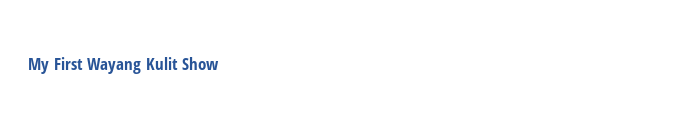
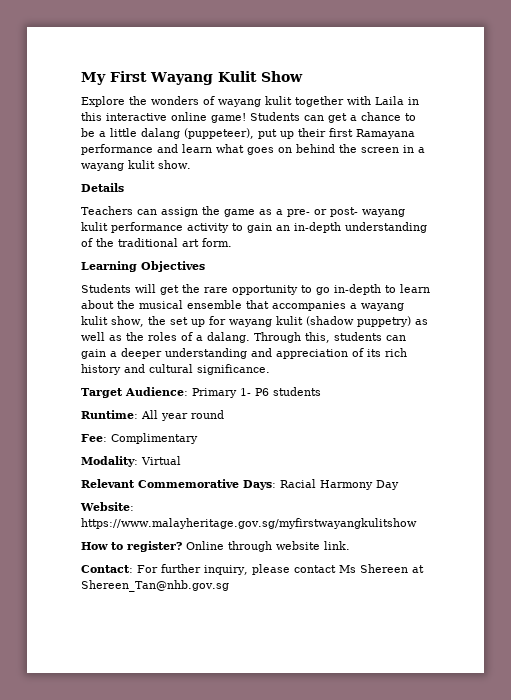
+ Explore the wonders of wayang kulit together with Laila in this interactive online game! Students can get a chance to be a little dalang (puppeteer), put up their first Ramayana performance and learn what goes on behind the screen in a wayang kulit show.
+ Details
+ Teachers can assign the game as a pre- or post- wayang kulit performance activity to gain an in-depth understanding of the traditional art form.
+ Learning Objectives
+ Students will get the rare opportunity to go in-depth to learn about the musical ensemble that accompanies a wayang kulit show, the set up for wayang kulit (shadow puppetry) as well as the roles of a dalang. Through this, students can gain a deeper understanding and appreciation of its rich history and cultural significance.
+ Target Audience: Primary 1- P6 students
+ Runtime: All year round
+ Fee: Complimentary
+ Modality: Virtual
+ Relevant Commemorative Days: Racial Harmony Day
+ Website: https://www.malayheritage.gov.sg/myfirstwayangkulitshow
+ How to register? Online through website link.
+ Contact: For further inquiry, please contact Ms Shereen at Shereen_Tan@nhb.gov.sg

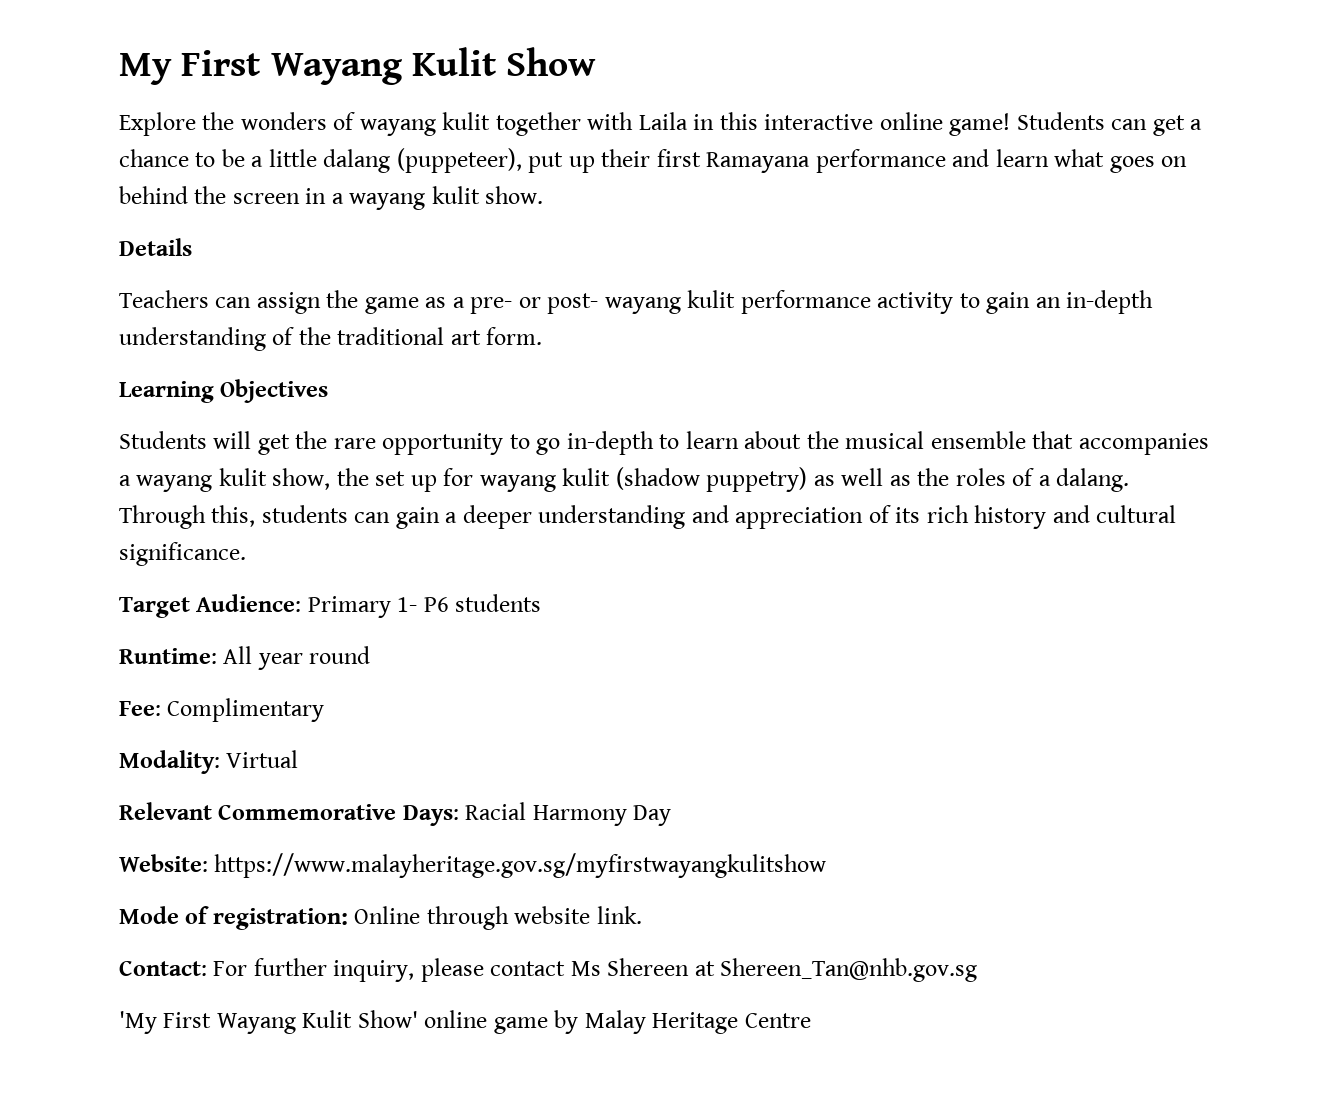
- How to register? Online through website link.
+ Mode of registration: Online through website link.
+ 'My First Wayang Kulit Show' online game by Malay Heritage Centre

